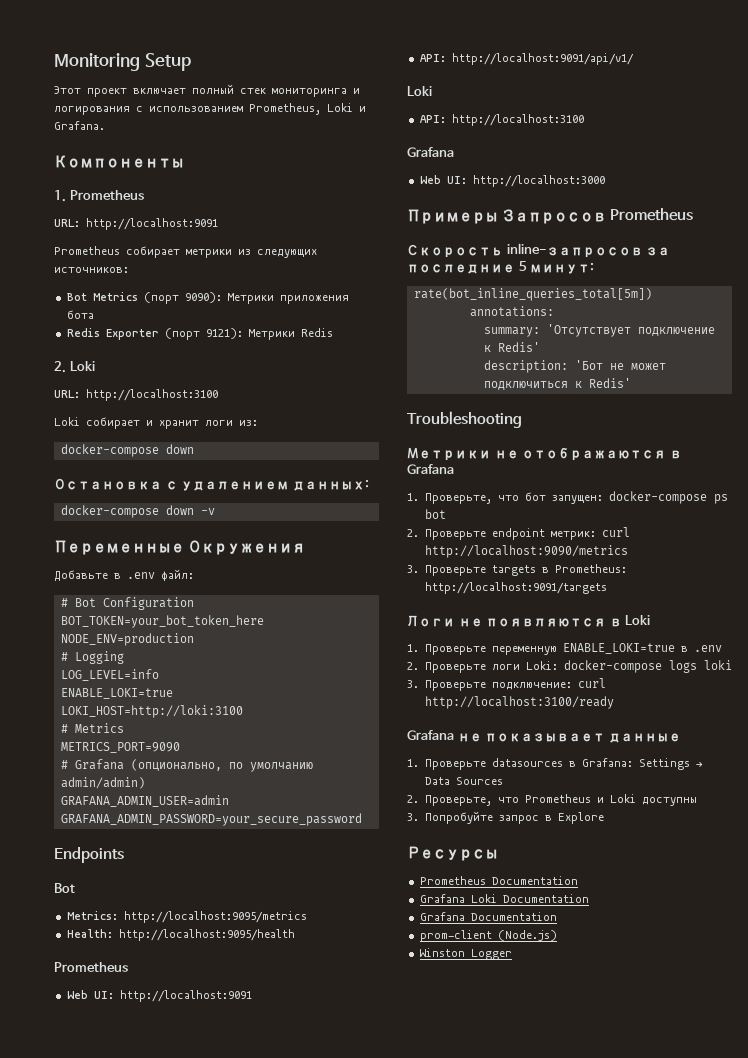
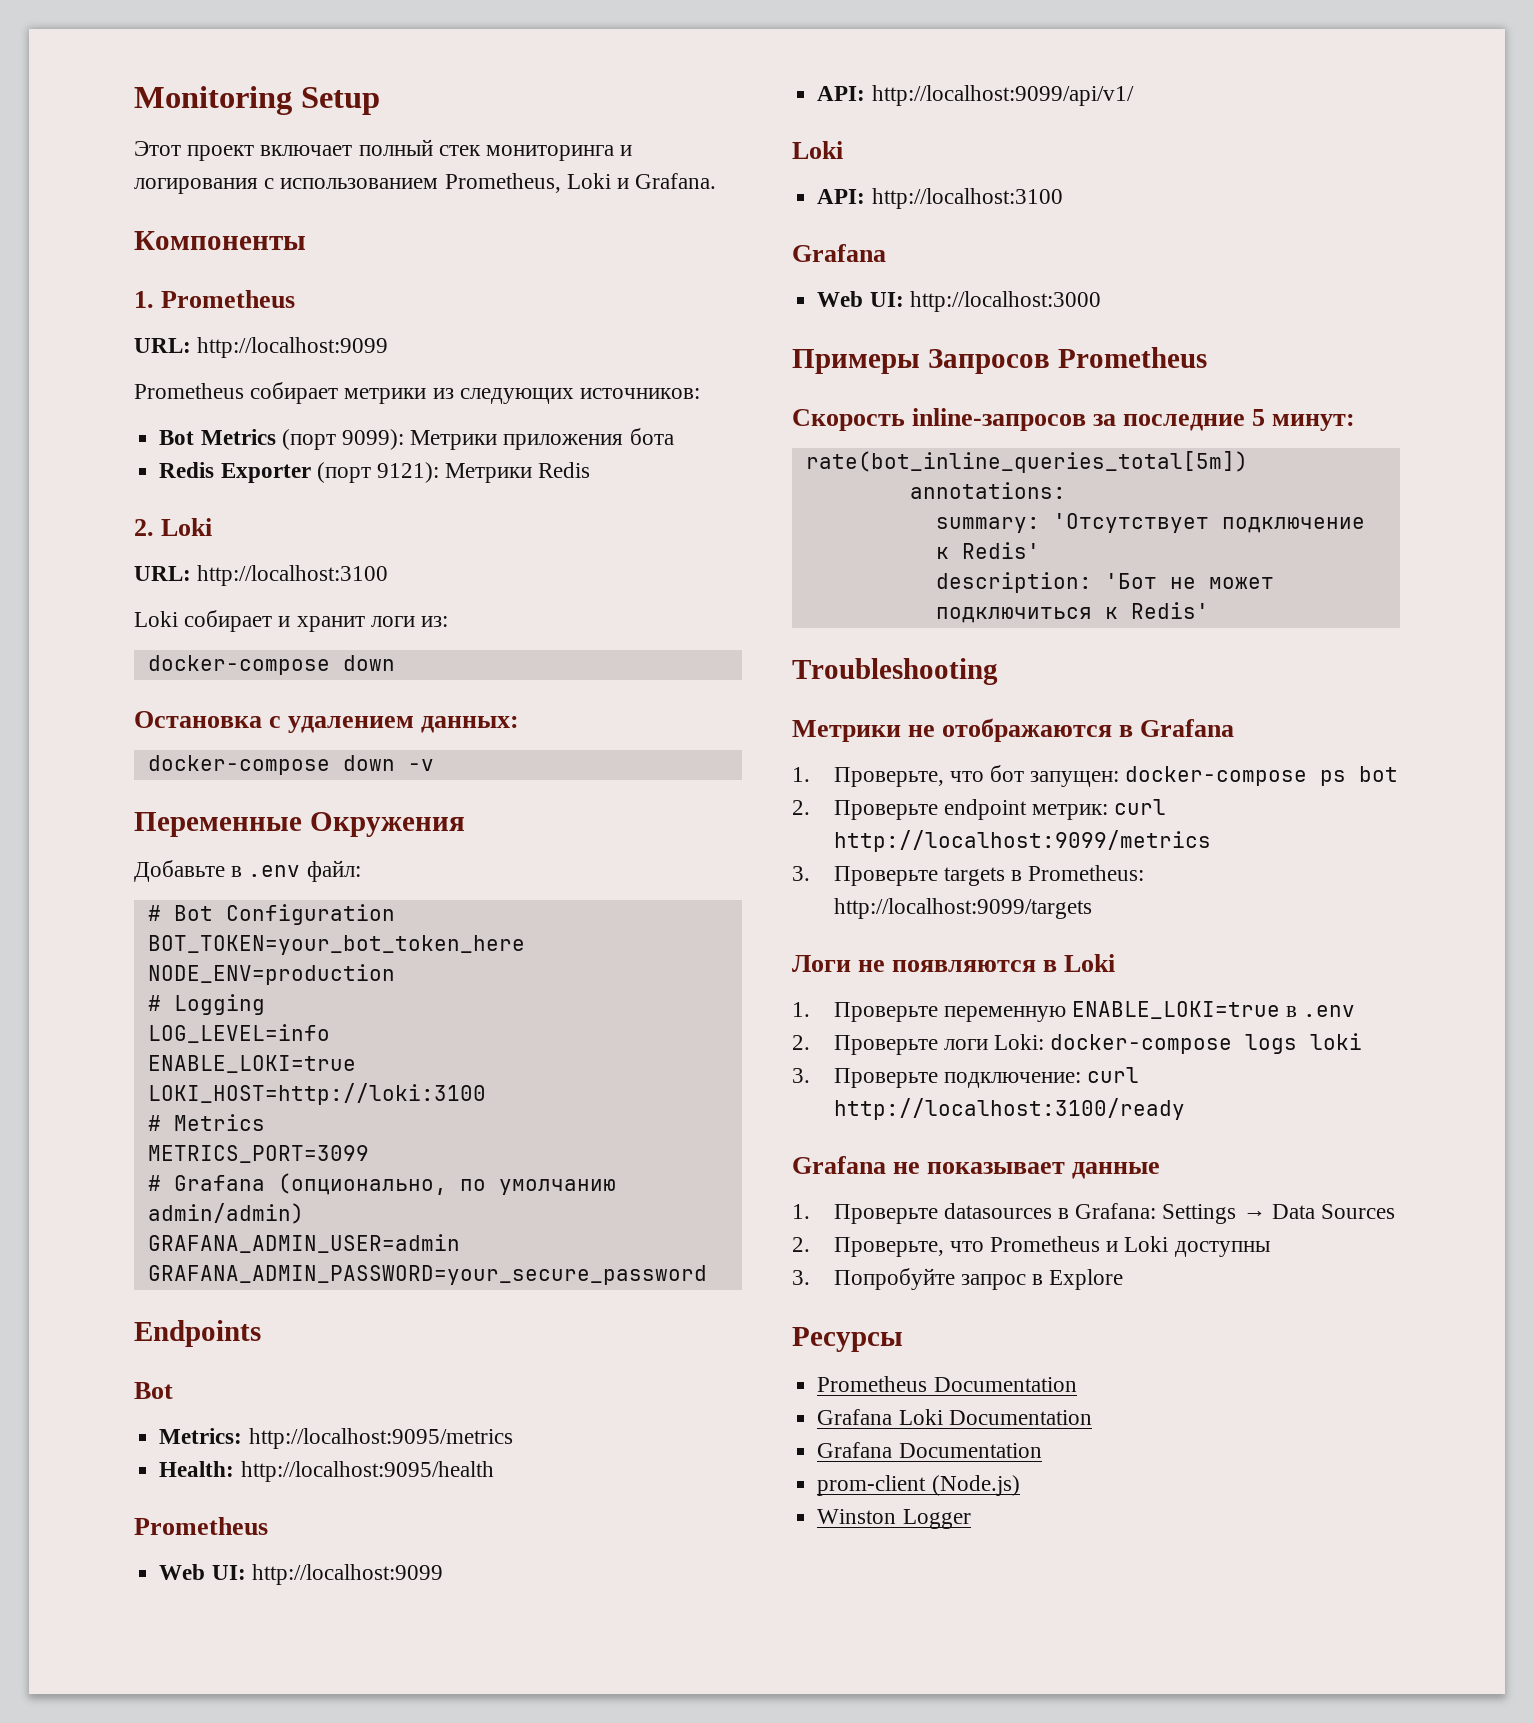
- URL: http://localhost:9091
+ URL: http://localhost:9099
- Bot Metrics (порт 9090): Метрики приложения бота
+ Bot Metrics (порт 9099): Метрики приложения бота
- METRICS_PORT=9090
+ METRICS_PORT=3099
- Web UI: http://localhost:9091
- API: http://localhost:9091/api/v1/
+ Web UI: http://localhost:9099
+ API: http://localhost:9099/api/v1/
- 2. Проверьте endpoint метрик: curl http://localhost:9090/metrics
+ 2. Проверьте endpoint метрик: curl http://localhost:9099/metrics
- 3. Проверьте targets в Prometheus: http://localhost:9091/targets
+ 3. Проверьте targets в Prometheus: http://localhost:9099/targets

